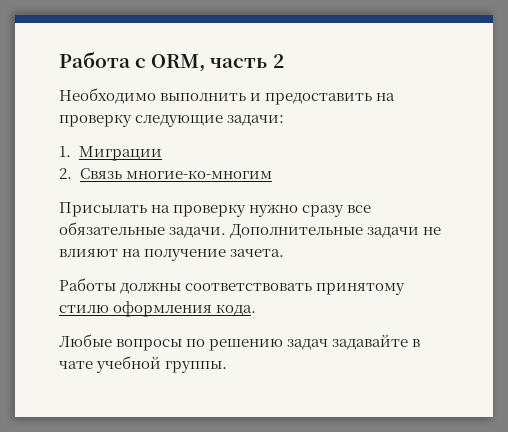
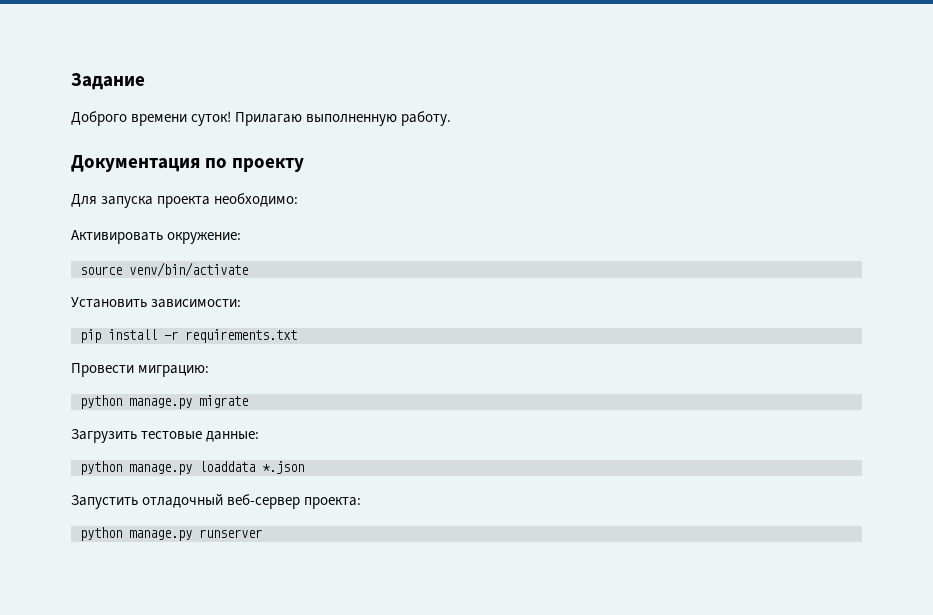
- Работа с ORM, часть 2
- Необходимо выполнить и предоставить на проверку следующие задачи:
- 1. Миграции
- 2. Связь многие-ко-многим
- Присылать на проверку нужно сразу все обязательные задачи. Дополнительные задачи не влияют на получение зачета.
- Работы должны соответствовать принятому стилю оформления кода.
- Любые вопросы по решению задач задавайте в чате учебной группы.
+ Задание
+ Доброго времени суток! Прилагаю выполненную работу.
+ Документация по проекту
+ Для запуска проекта необходимо:
+ Активировать окружение:
+ source venv/bin/activate
+ Установить зависимости:
+ pip install -r requirements.txt
+ Провести миграцию:
+ python manage.py migrate
+ Загрузить тестовые данные:
+ python manage.py loaddata *.json
+ Запустить отладочный веб-сервер проекта:
+ python manage.py runserver

